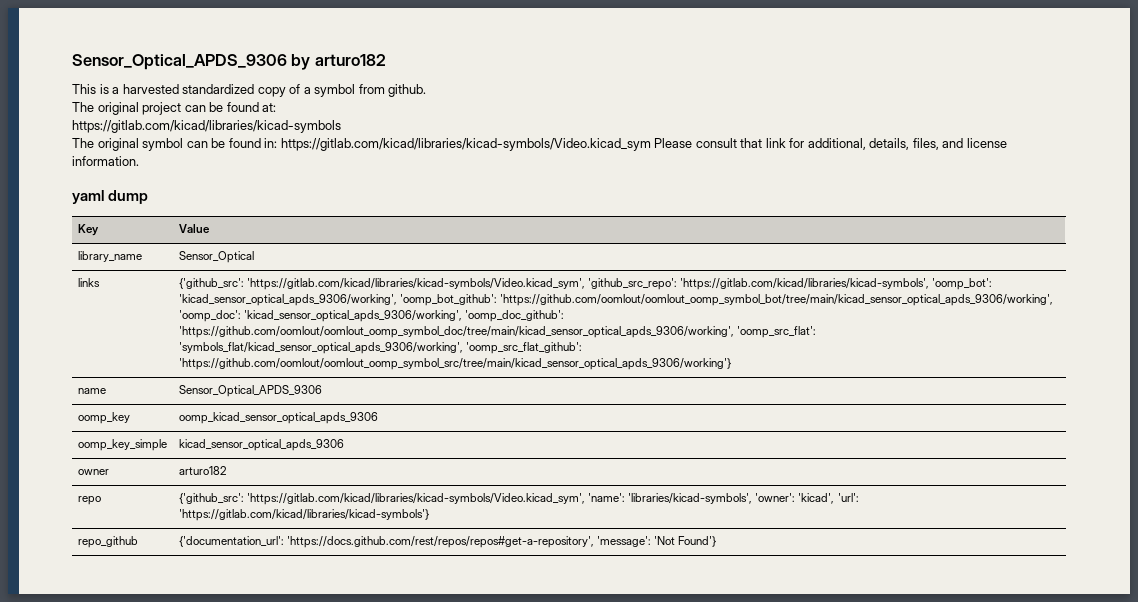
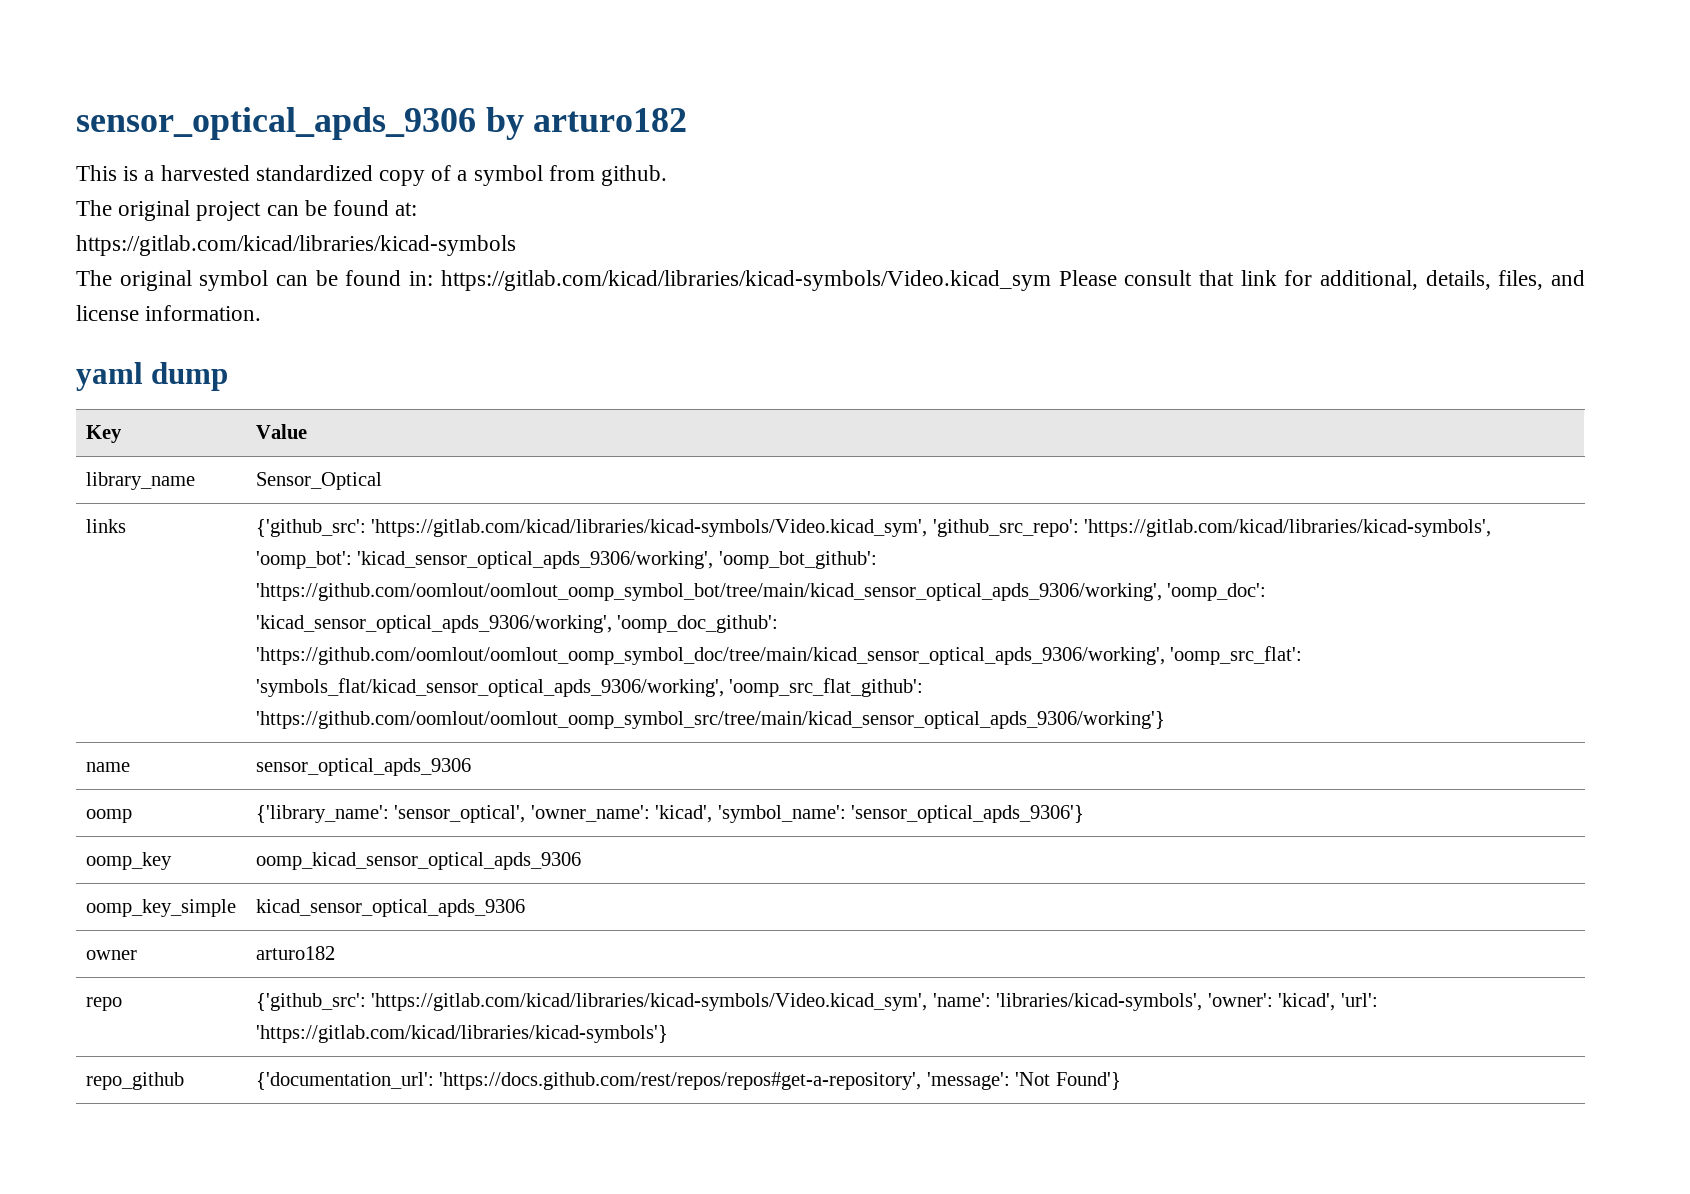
- Sensor_Optical_APDS_9306 by arturo182
+ sensor_optical_apds_9306 by arturo182
- name | Sensor_Optical_APDS_9306
+ name | sensor_optical_apds_9306
+ oomp | {'library_name': 'sensor_optical', 'owner_name': 'kicad', 'symbol_name': 'sensor_optical_apds_9306'}

